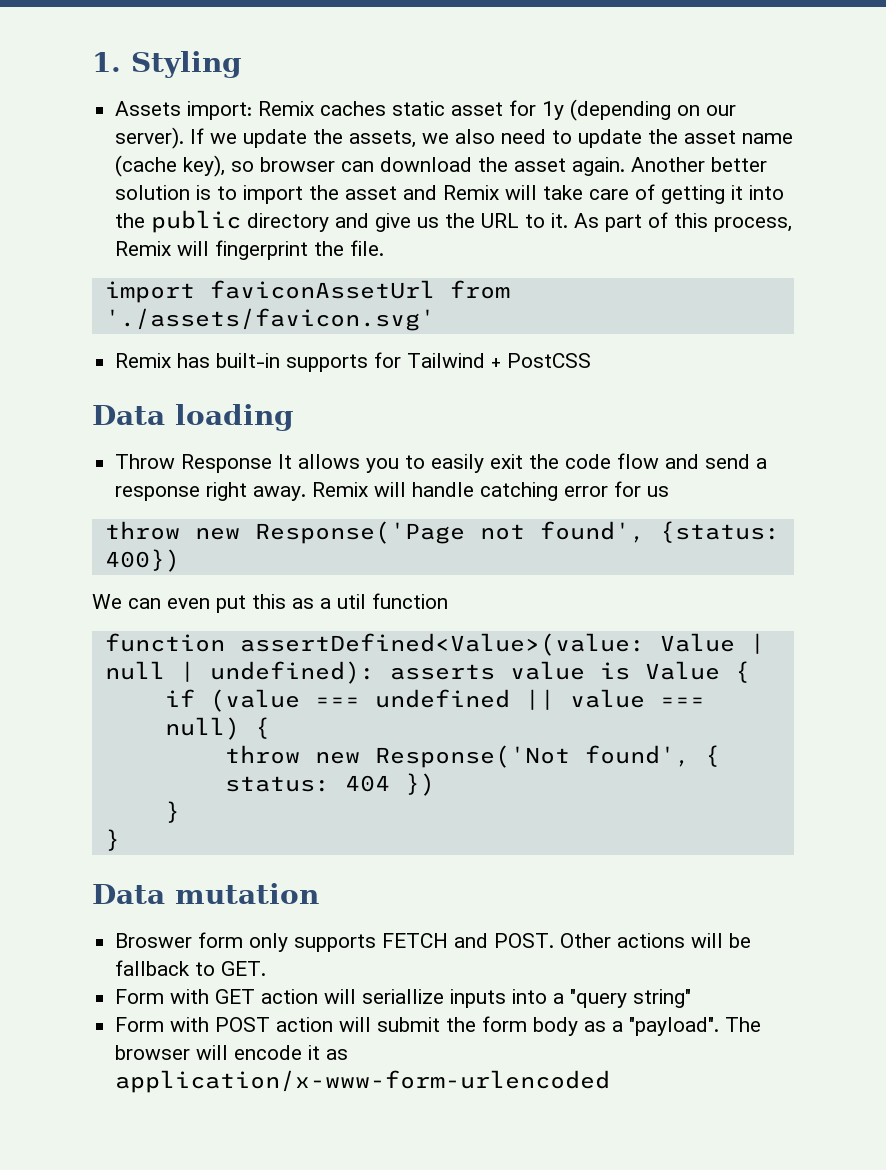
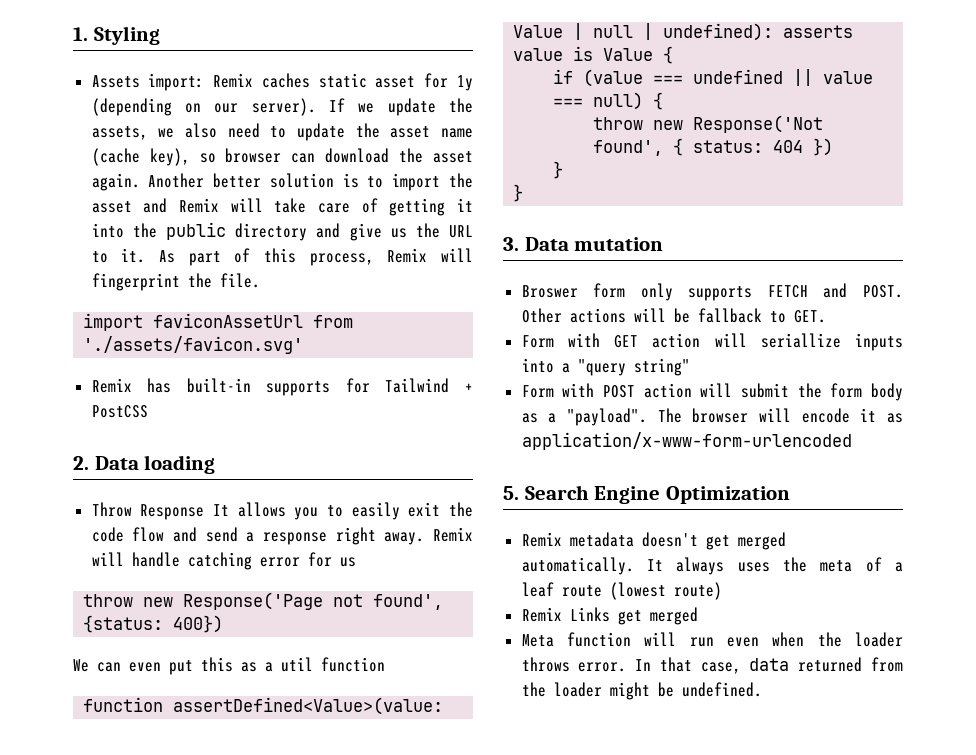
- Data loading
+ 2. Data loading
- Data mutation
+ 3. Data mutation
+ 5. Search Engine Optimization
+ Remix metadata doesn't get merged automatically. It always uses the meta of a leaf route (lowest route)
+ Remix Links get merged
+ Meta function will run even when the loader throws error. In that case, data returned from the loader might be undefined.

